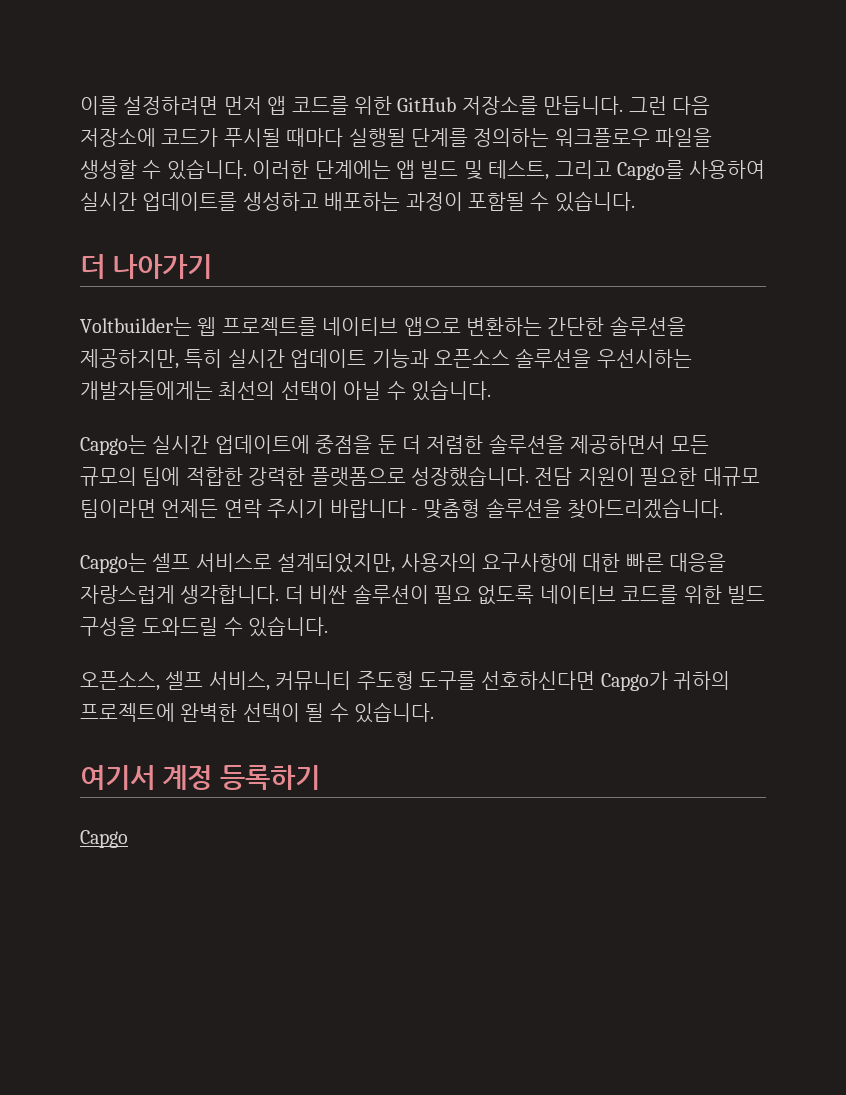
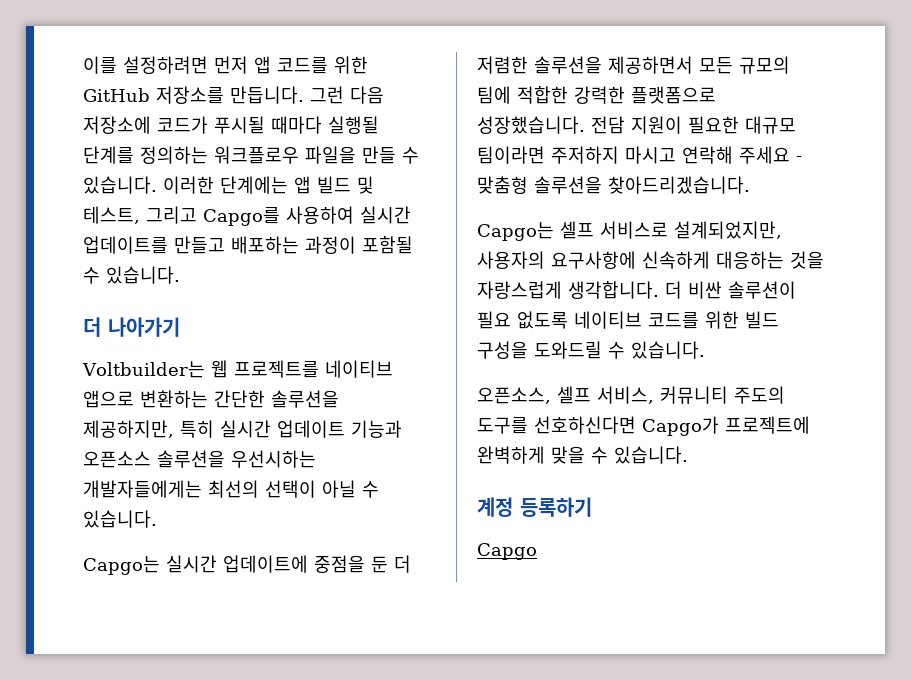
- 그런 다음 저장소에 코드가 푸시될 때마다 실행될 단계를 정의하는 워크플로우 파일을 생성할 수 있습니다.
+ 그런 다음 저장소에 코드가 푸시될 때마다 실행될 단계를 정의하는 워크플로우 파일을 만들 수 있습니다.
- 이러한 단계에는 앱 빌드 및 테스트, 그리고 Capgo를 사용하여 실시간 업데이트를 생성하고 배포하는 과정이 포함될 수 있습니다.
+ 이러한 단계에는 앱 빌드 및 테스트, 그리고 Capgo를 사용하여 실시간 업데이트를 만들고 배포하는 과정이 포함될 수 있습니다.
- 전담 지원이 필요한 대규모 팀이라면 언제든 연락 주시기 바랍니다 - 맞춤형 솔루션을 찾아드리겠습니다.
+ 전담 지원이 필요한 대규모 팀이라면 주저하지 마시고 연락해 주세요 - 맞춤형 솔루션을 찾아드리겠습니다.
- Capgo는 셀프 서비스로 설계되었지만, 사용자의 요구사항에 대한 빠른 대응을 자랑스럽게 생각합니다.
+ Capgo는 셀프 서비스로 설계되었지만, 사용자의 요구사항에 신속하게 대응하는 것을 자랑스럽게 생각합니다.
- 오픈소스, 셀프 서비스, 커뮤니티 주도형 도구를 선호하신다면 Capgo가 귀하의 프로젝트에 완벽한 선택이 될 수 있습니다.
- 여기서 계정 등록하기
+ 오픈소스, 셀프 서비스, 커뮤니티 주도의 도구를 선호하신다면 Capgo가 프로젝트에 완벽하게 맞을 수 있습니다.
+ 계정 등록하기

